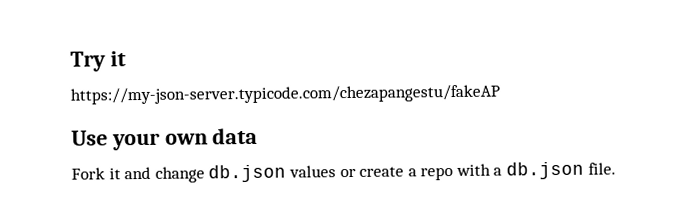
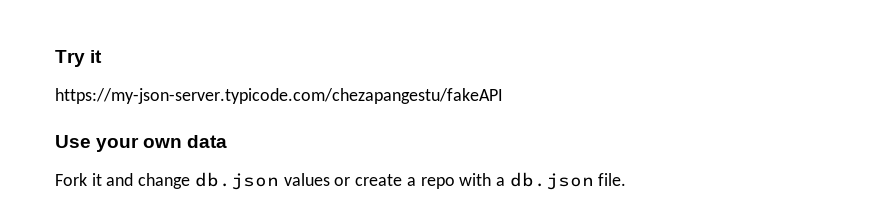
- https://my-json-server.typicode.com/chezapangestu/fakeAP
+ https://my-json-server.typicode.com/chezapangestu/fakeAPI

